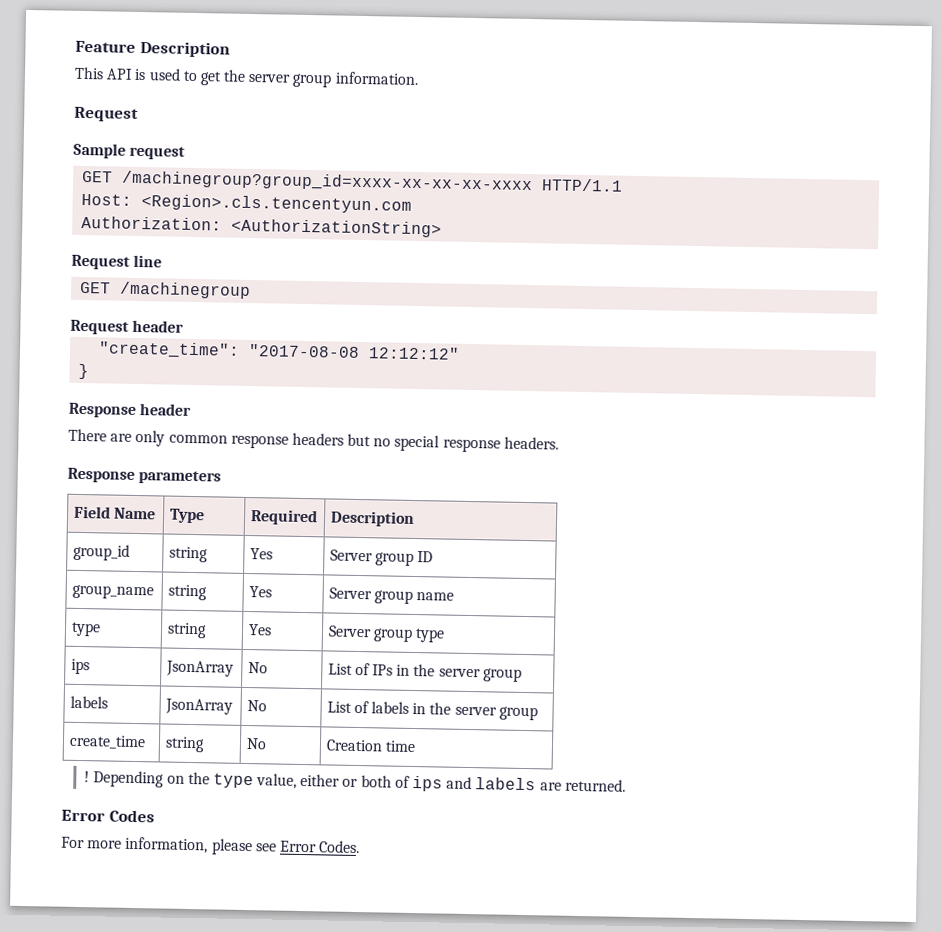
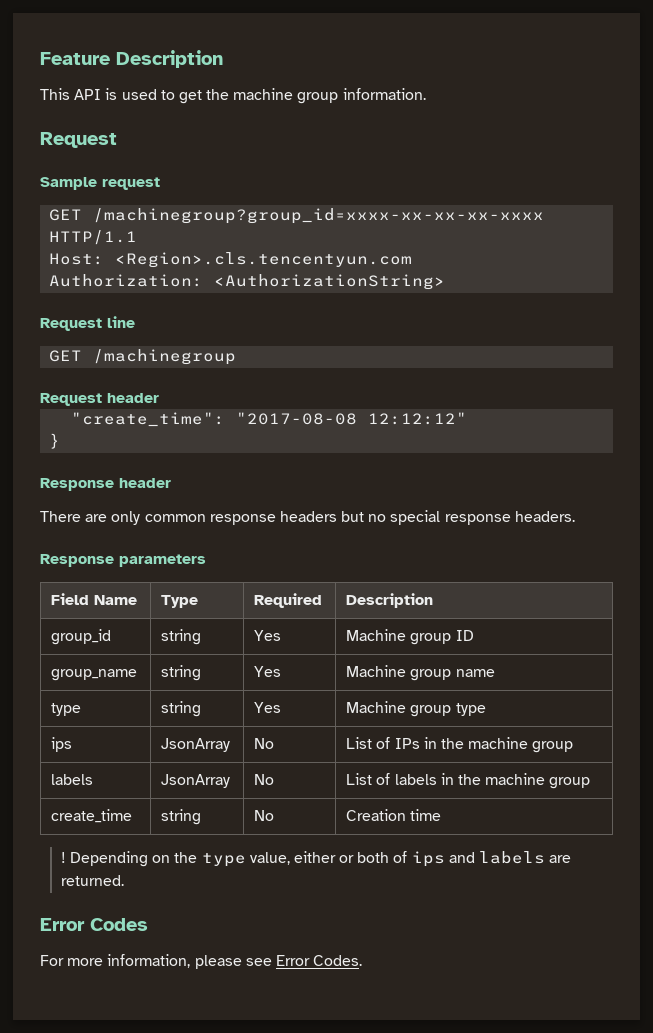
- This API is used to get the server group information.
+ This API is used to get the machine group information.
- group_id | string | Yes | Server group ID
+ group_id | string | Yes | Machine group ID
- group_name | string | Yes | Server group name
+ group_name | string | Yes | Machine group name
- type | string | Yes | Server group type
+ type | string | Yes | Machine group type
- ips | JsonArray | No | List of IPs in the server group
+ ips | JsonArray | No | List of IPs in the machine group
- labels | JsonArray | No | List of labels in the server group
+ labels | JsonArray | No | List of labels in the machine group

